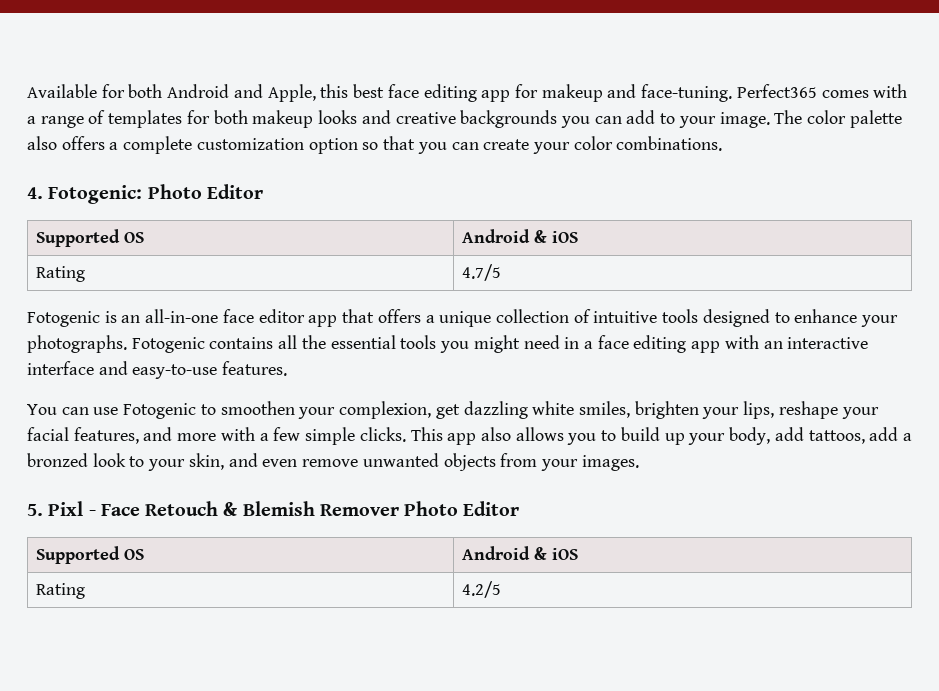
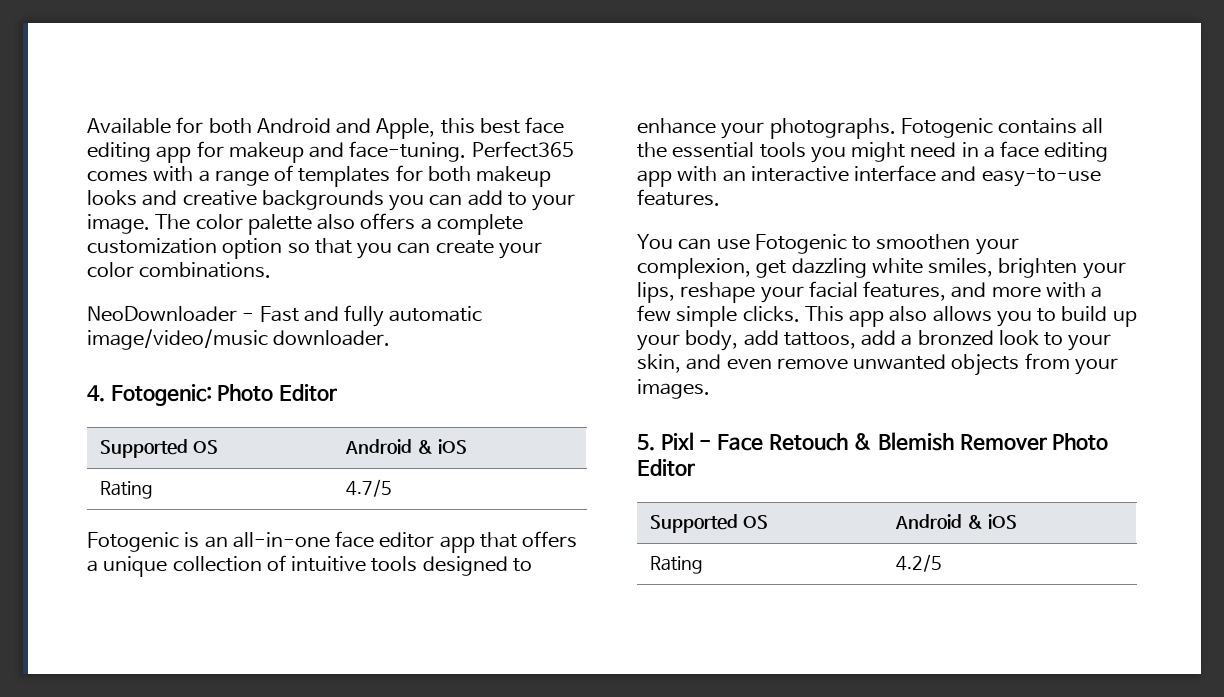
+ NeoDownloader - Fast and fully automatic image/video/music downloader.

